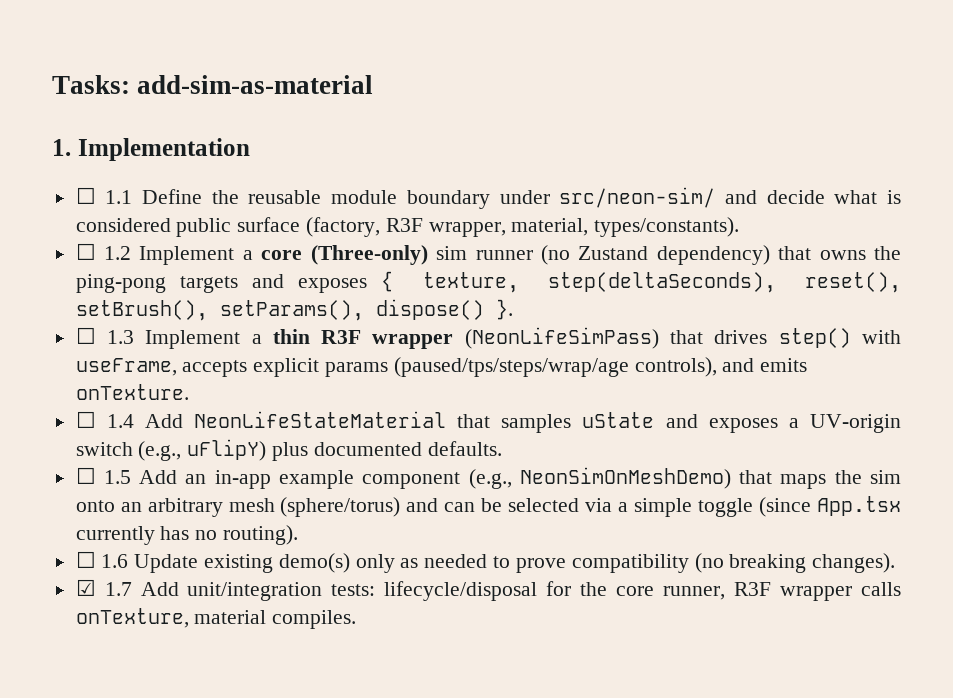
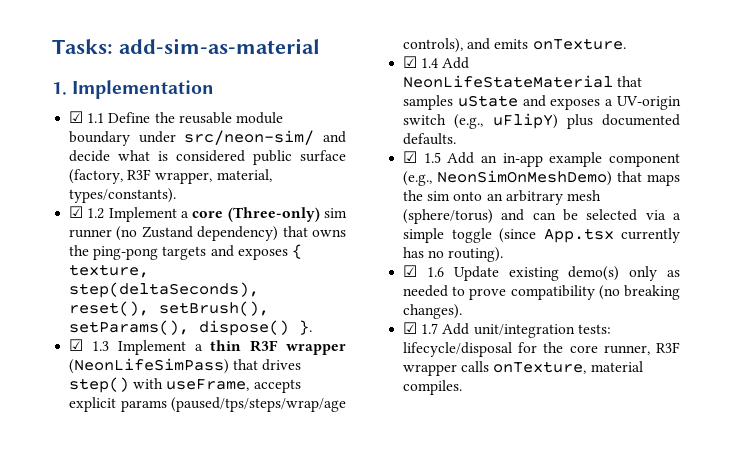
- ☐ 1.1 Define the reusable module boundary under src/neon-sim/ and decide what is considered public surface (factory, R3F wrapper, material, types/constants).
+ ☑ 1.1 Define the reusable module boundary under src/neon-sim/ and decide what is considered public surface (factory, R3F wrapper, material, types/constants).
- ☐ 1.2 Implement a core (Three-only) sim runner (no Zustand dependency) that owns the ping-pong targets and exposes { texture, step(deltaSeconds), reset(), setBrush(), setParams(), dispose() }.
+ ☑ 1.2 Implement a core (Three-only) sim runner (no Zustand dependency) that owns the ping-pong targets and exposes { texture, step(deltaSeconds), reset(), setBrush(), setParams(), dispose() }.
- ☐ 1.3 Implement a thin R3F wrapper (NeonLifeSimPass) that drives step() with useFrame, accepts explicit params (paused/tps/steps/wrap/age controls), and emits onTexture.
+ ☑ 1.3 Implement a thin R3F wrapper (NeonLifeSimPass) that drives step() with useFrame, accepts explicit params (paused/tps/steps/wrap/age controls), and emits onTexture.
- ☐ 1.4 Add NeonLifeStateMaterial that samples uState and exposes a UV-origin switch (e.g., uFlipY) plus documented defaults.
+ ☑ 1.4 Add NeonLifeStateMaterial that samples uState and exposes a UV-origin switch (e.g., uFlipY) plus documented defaults.
- ☐ 1.5 Add an in-app example component (e.g., NeonSimOnMeshDemo) that maps the sim onto an arbitrary mesh (sphere/torus) and can be selected via a simple toggle (since App.tsx currently has no routing).
+ ☑ 1.5 Add an in-app example component (e.g., NeonSimOnMeshDemo) that maps the sim onto an arbitrary mesh (sphere/torus) and can be selected via a simple toggle (since App.tsx currently has no routing).
- ☐ 1.6 Update existing demo(s) only as needed to prove compatibility (no breaking changes).
+ ☑ 1.6 Update existing demo(s) only as needed to prove compatibility (no breaking changes).

